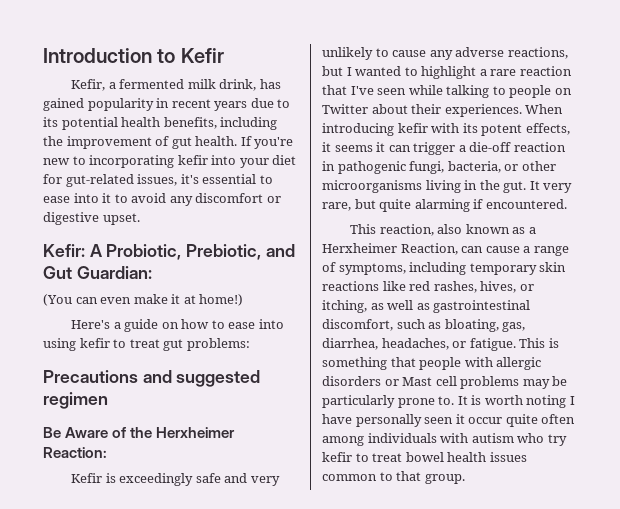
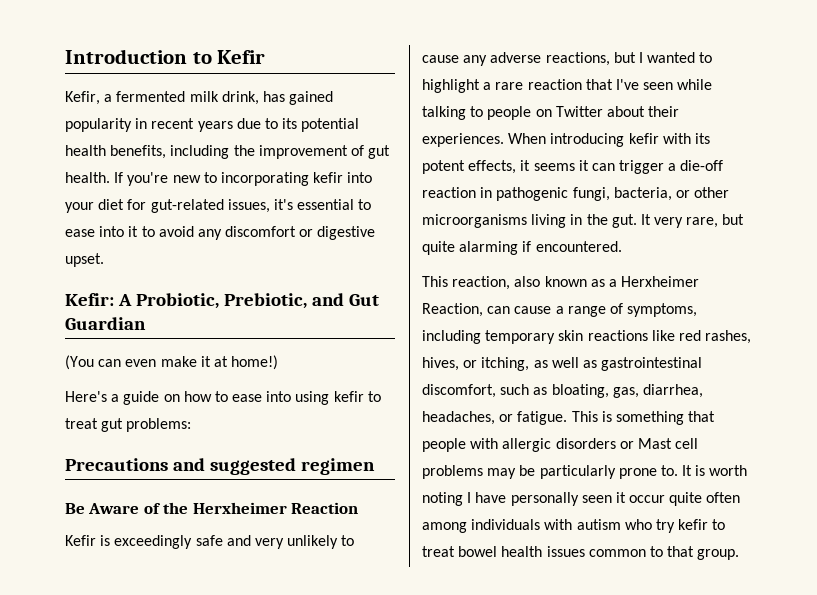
- Kefir: A Probiotic, Prebiotic, and Gut Guardian:
+ Kefir: A Probiotic, Prebiotic, and Gut Guardian
- Be Aware of the Herxheimer Reaction:
+ Be Aware of the Herxheimer Reaction

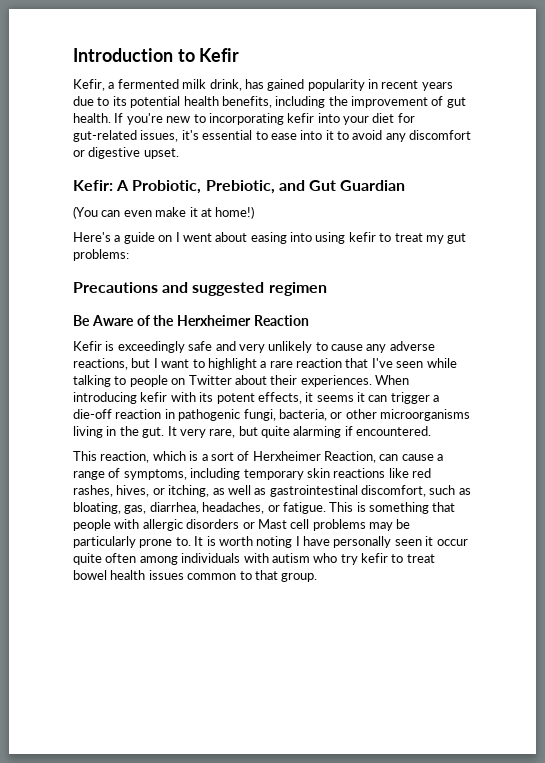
- Here's a guide on how to ease into using kefir to treat gut problems:
+ Here's a guide on I went about easing into using kefir to treat my gut problems:
- Kefir is exceedingly safe and very unlikely to cause any adverse reactions, but I wanted to highlight a rare reaction that I've seen while talking to people on Twitter about their experiences.
+ Kefir is exceedingly safe and very unlikely to cause any adverse reactions, but I want to highlight a rare reaction that I've seen while talking to people on Twitter about their experiences.
- This reaction, also known as a Herxheimer Reaction, can cause a range of symptoms, including temporary skin reactions like red rashes, hives, or itching, as well as gastrointestinal discomfort, such as bloating, gas, diarrhea, headaches, or fatigue.
+ This reaction, which is a sort of Herxheimer Reaction, can cause a range of symptoms, including temporary skin reactions like red rashes, hives, or itching, as well as gastrointestinal discomfort, such as bloating, gas, diarrhea, headaches, or fatigue.

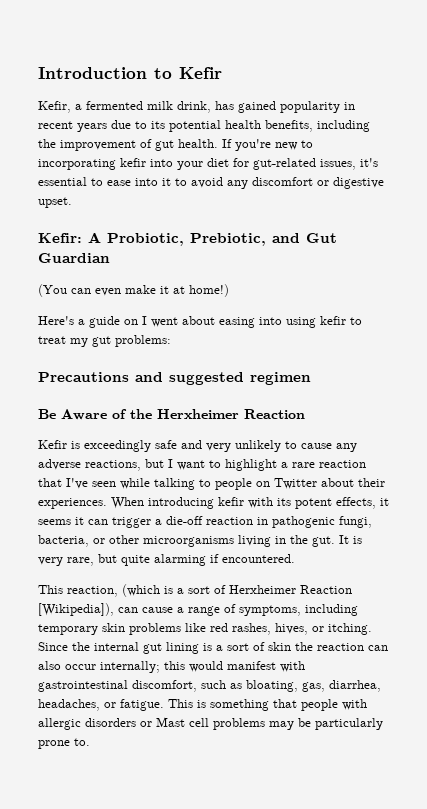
- It very rare, but quite alarming if encountered.
+ It is very rare, but quite alarming if encountered.
- This reaction, which is a sort of Herxheimer Reaction, can cause a range of symptoms, including temporary skin reactions like red rashes, hives, or itching, as well as gastrointestinal discomfort, such as bloating, gas, diarrhea, headaches, or fatigue.
+ This reaction, (which is a sort of Herxheimer Reaction [Wikipedia]), can cause a range of symptoms, including temporary skin problems like red rashes, hives, or itching. Since the internal gut lining is a sort of skin the reaction can also occur internally; this would manifest with gastrointestinal discomfort, such as bloating, gas, diarrhea, headaches, or fatigue.
- It is worth noting I have personally seen it occur quite often among individuals with autism who try kefir to treat bowel health issues common to that group.

